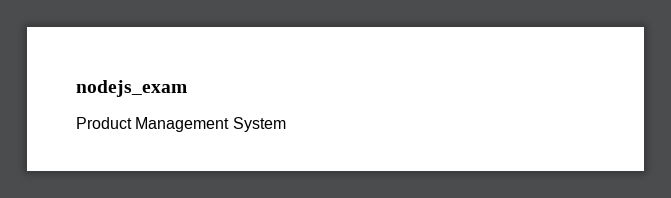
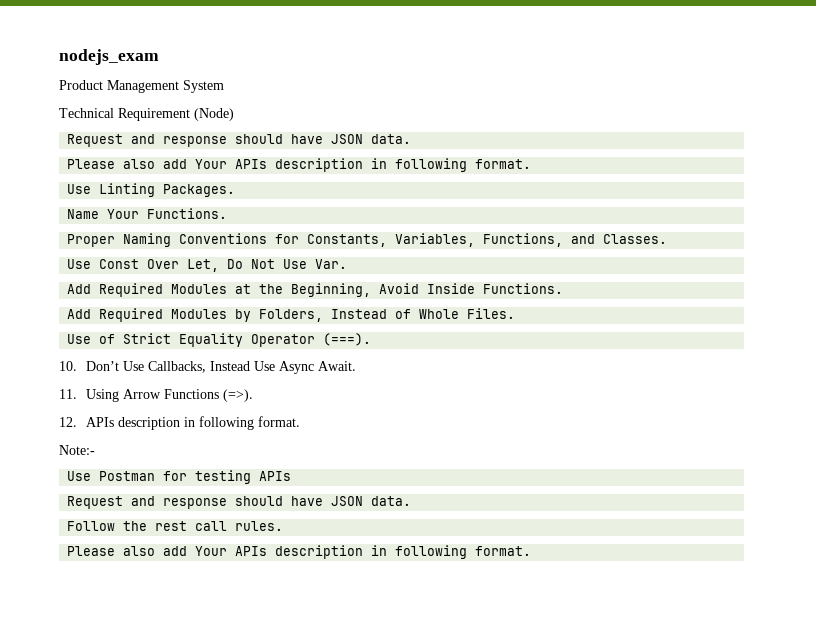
+ Technical Requirement (Node)
+ Request and response should have JSON data.
+ Please also add Your APIs description in following format.
+ Use Linting Packages.
+ Name Your Functions.
+ Proper Naming Conventions for Constants, Variables, Functions, and Classes.
+ Use Const Over Let, Do Not Use Var.
+ Add Required Modules at the Beginning, Avoid Inside Functions.
+ Add Required Modules by Folders, Instead of Whole Files.
+ Use of Strict Equality Operator (===).
+ 10. Don’t Use Callbacks, Instead Use Async Await.
+ 11. Using Arrow Functions (=>).
+ 12. APIs description in following format.
+ Note:-
+ Use Postman for testing APIs
+ Request and response should have JSON data.
+ Follow the rest call rules.
+ Please also add Your APIs description in following format.

